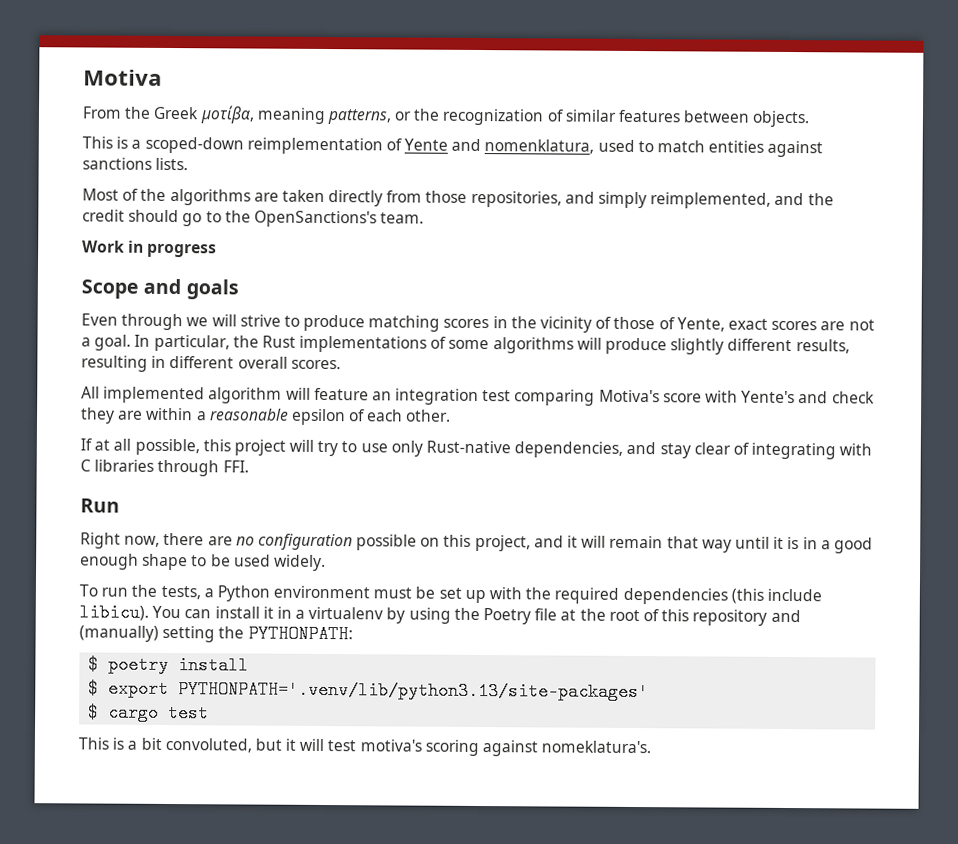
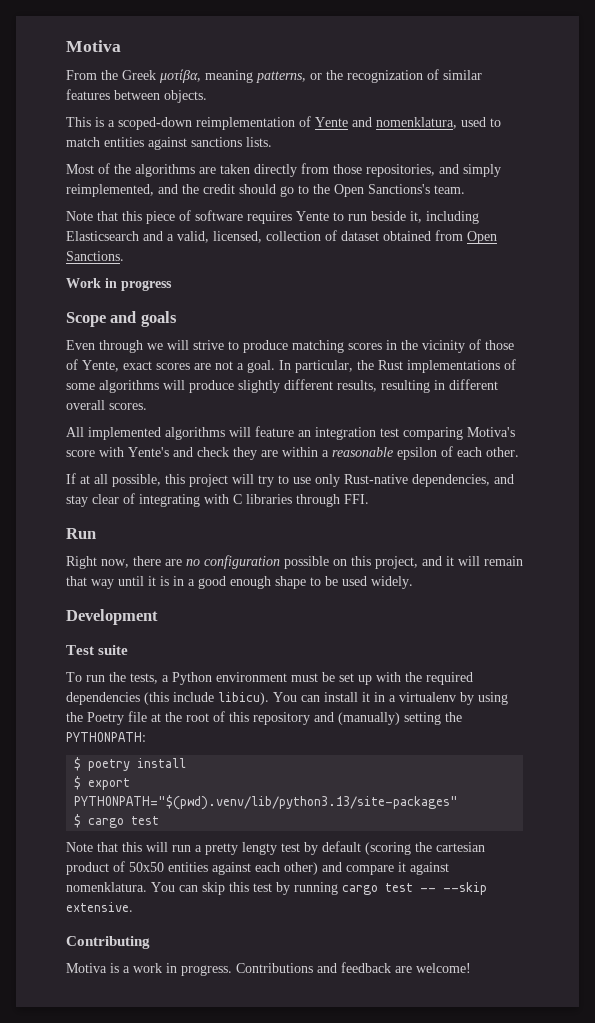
- Most of the algorithms are taken directly from those repositories, and simply reimplemented, and the credit should go to the OpenSanctions's team.
+ Most of the algorithms are taken directly from those repositories, and simply reimplemented, and the credit should go to the Open Sanctions's team.
+ Note that this piece of software requires Yente to run beside it, including Elasticsearch and a valid, licensed, collection of dataset obtained from Open Sanctions.
- All implemented algorithm will feature an integration test comparing Motiva's score with Yente's and check they are within a reasonable epsilon of each other.
+ All implemented algorithms will feature an integration test comparing Motiva's score with Yente's and check they are within a reasonable epsilon of each other.
+ Development
+ Test suite
- $ export PYTHONPATH='.venv/lib/python3.13/site-packages'
+ $ export PYTHONPATH="$(pwd).venv/lib/python3.13/site-packages"
- This is a bit convoluted, but it will test motiva's scoring against nomeklatura's.
+ Note that this will run a pretty lengty test by default (scoring the cartesian product of 50x50 entities against each other) and compare it against nomenklatura. You can skip this test by running cargo test -- --skip extensive.
+ Contributing
+ Motiva is a work in progress. Contributions and feedback are welcome!

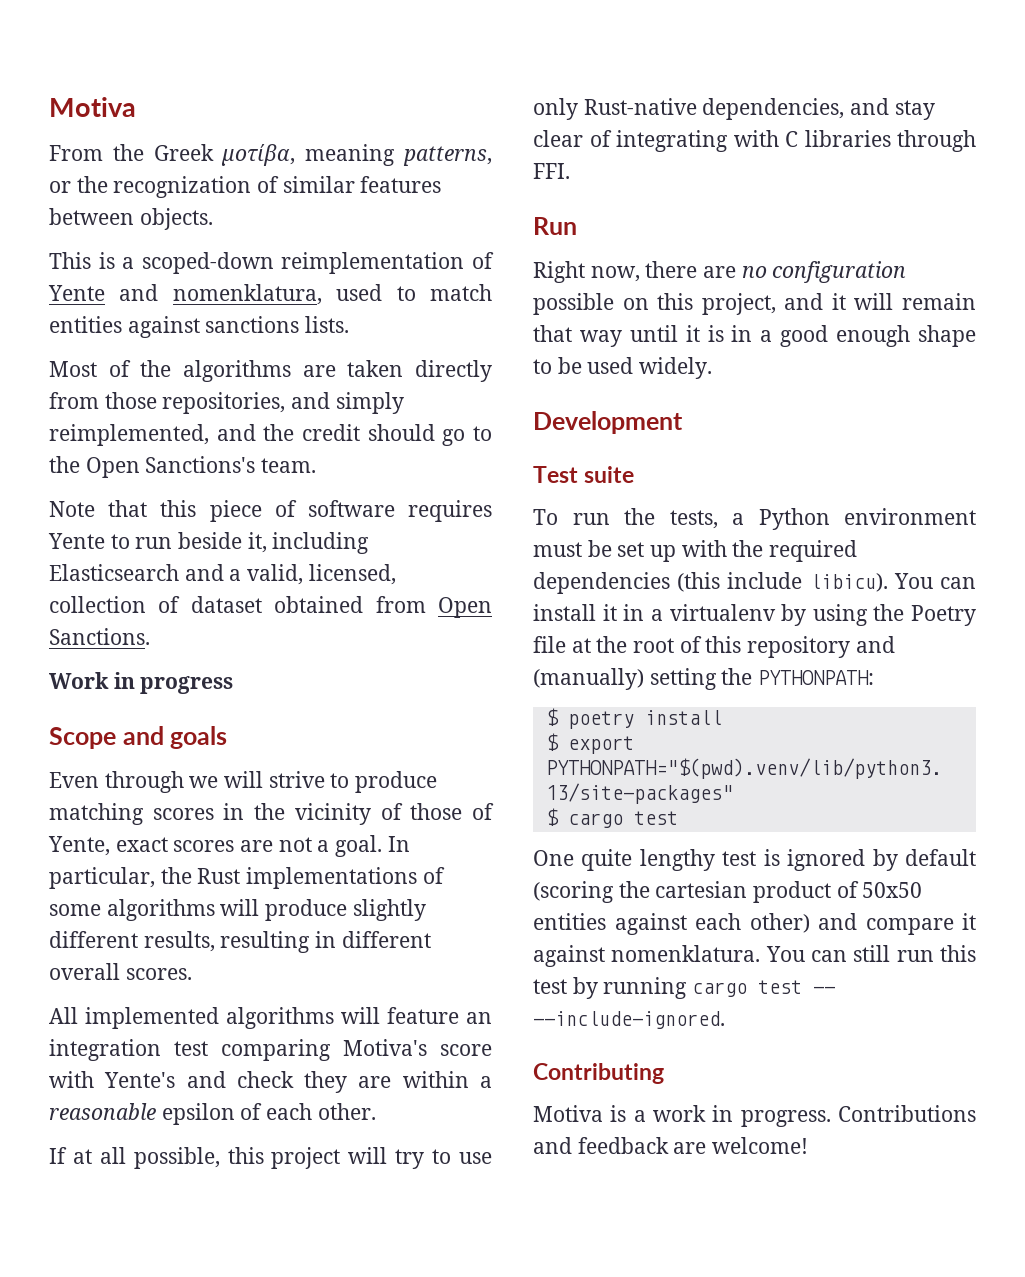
- Note that this will run a pretty lengty test by default (scoring the cartesian product of 50x50 entities against each other) and compare it against nomenklatura.
+ One quite lengthy test is ignored by default (scoring the cartesian product of 50x50 entities against each other) and compare it against nomenklatura.
- You can skip this test by running cargo test -- --skip extensive.
+ You can still run this test by running cargo test -- --include-ignored.

